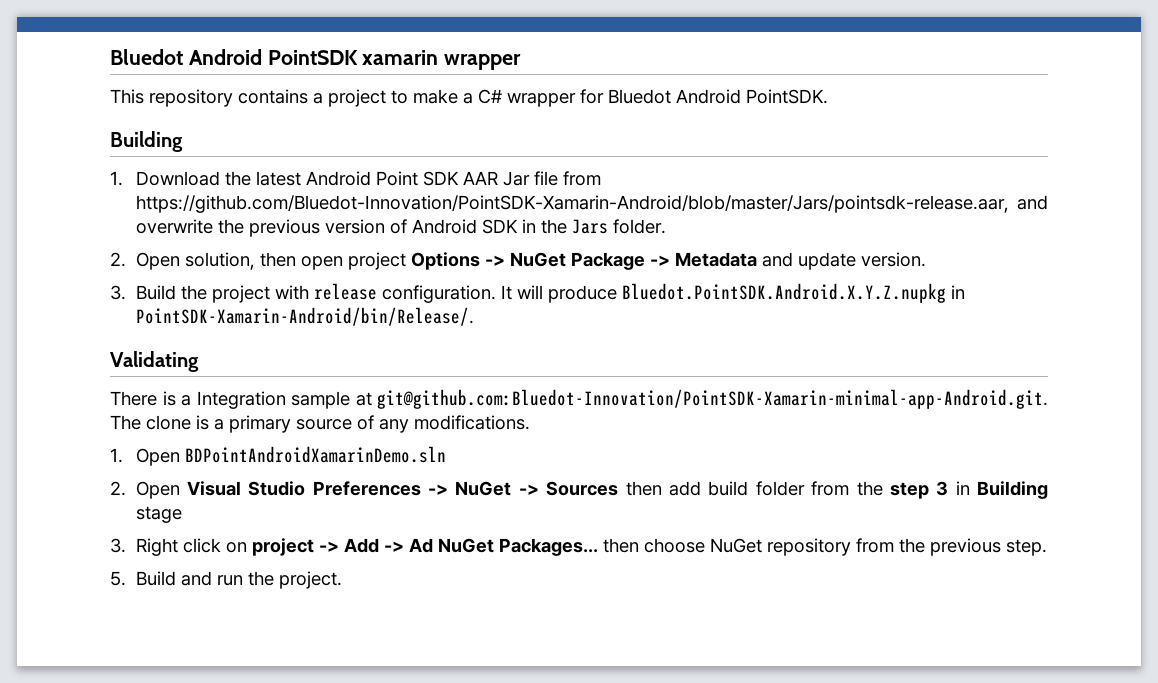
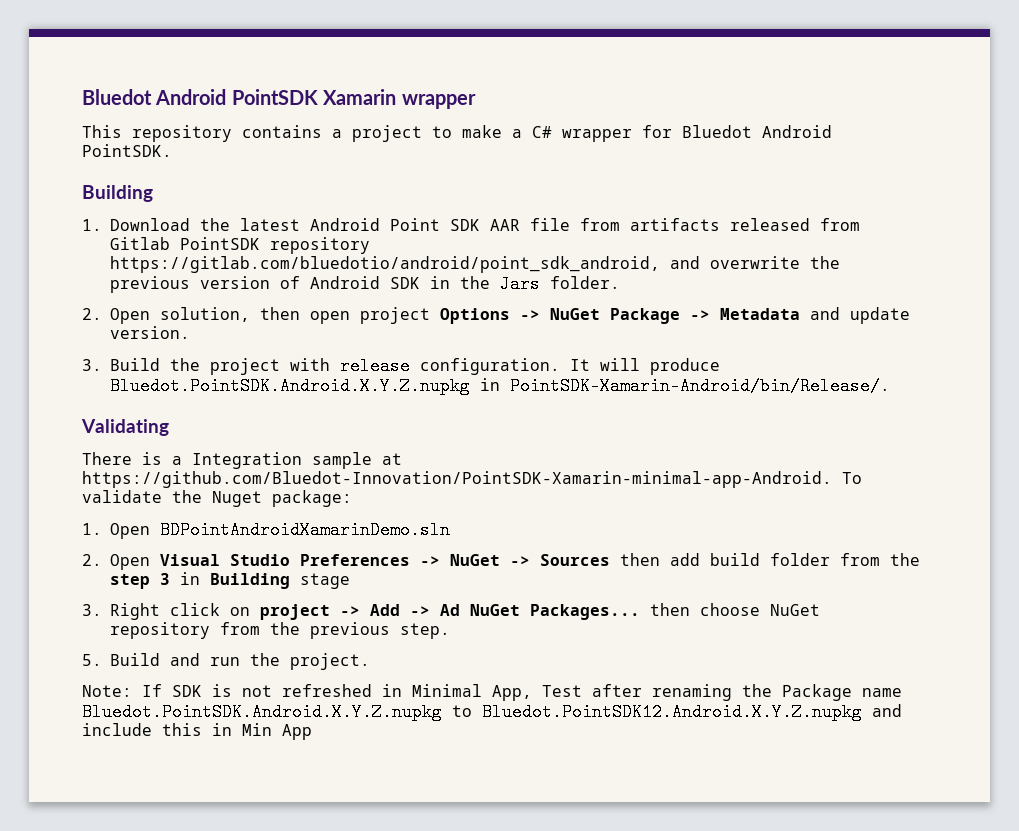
- Bluedot Android PointSDK xamarin wrapper
+ Bluedot Android PointSDK Xamarin wrapper
- 1. Download the latest Android Point SDK AAR Jar file from https://github.com/Bluedot-Innovation/PointSDK-Xamarin-Android/blob/master/Jars/pointsdk-release.aar, and overwrite the previous version of Android SDK in the Jars folder.
+ 1. Download the latest Android Point SDK AAR file from artifacts released from Gitlab PointSDK repository https://gitlab.com/bluedotio/android/point_sdk_android, and overwrite the previous version of Android SDK in the Jars folder.
- There is a Integration sample at git@github.com:Bluedot-Innovation/PointSDK-Xamarin-minimal-app-Android.git. The clone is a primary source of any modifications.
+ There is a Integration sample at https://github.com/Bluedot-Innovation/PointSDK-Xamarin-minimal-app-Android. To validate the Nuget package:
+ Note: If SDK is not refreshed in Minimal App, Test after renaming the Package name Bluedot.PointSDK.Android.X.Y.Z.nupkg to Bluedot.PointSDK12.Android.X.Y.Z.nupkg and include this in Min App

